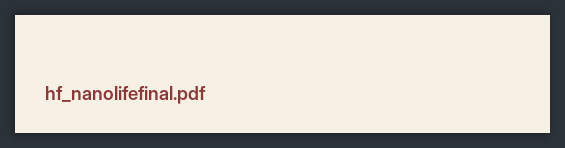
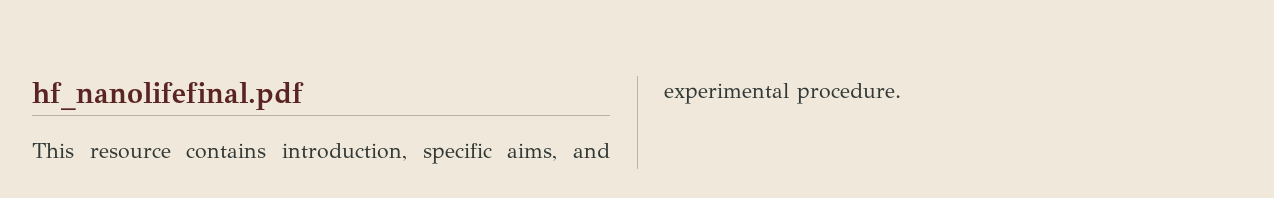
+ This resource contains introduction, specific aims, and experimental procedure.

